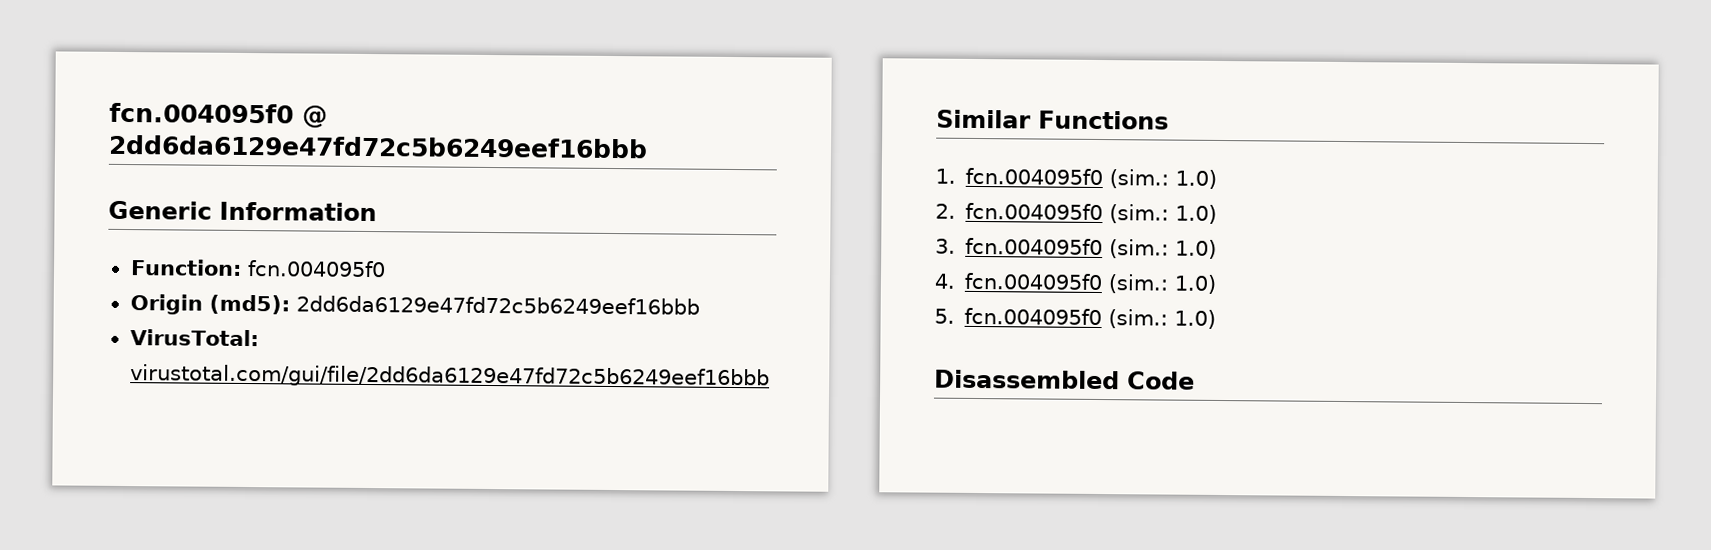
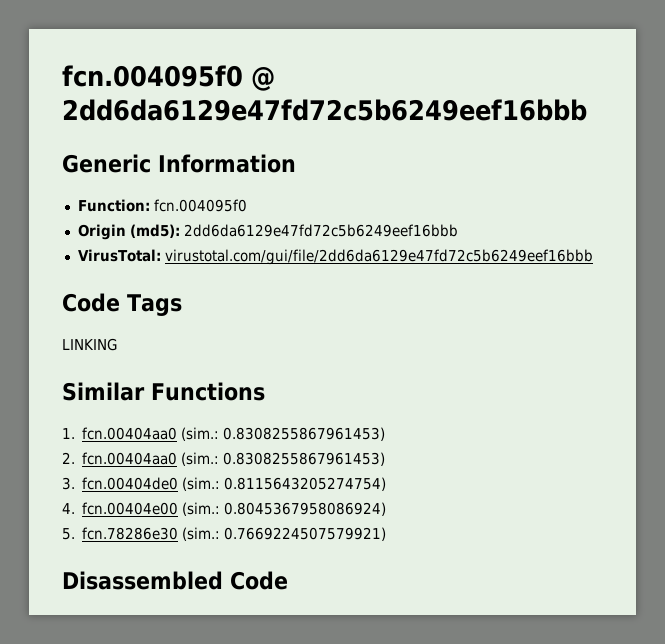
+ Code Tags
+ LINKING
- 1. fcn.004095f0 (sim.: 1.0)
- 2. fcn.004095f0 (sim.: 1.0)
- 3. fcn.004095f0 (sim.: 1.0)
- 4. fcn.004095f0 (sim.: 1.0)
- 5. fcn.004095f0 (sim.: 1.0)
+ 1. fcn.00404aa0 (sim.: 0.8308255867961453)
+ 2. fcn.00404aa0 (sim.: 0.8308255867961453)
+ 3. fcn.00404de0 (sim.: 0.8115643205274754)
+ 4. fcn.00404e00 (sim.: 0.8045367958086924)
+ 5. fcn.78286e30 (sim.: 0.7669224507579921)

